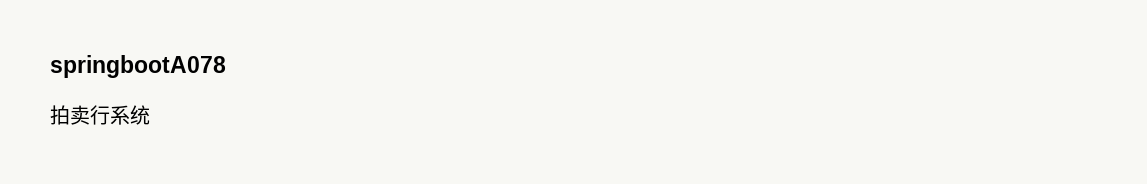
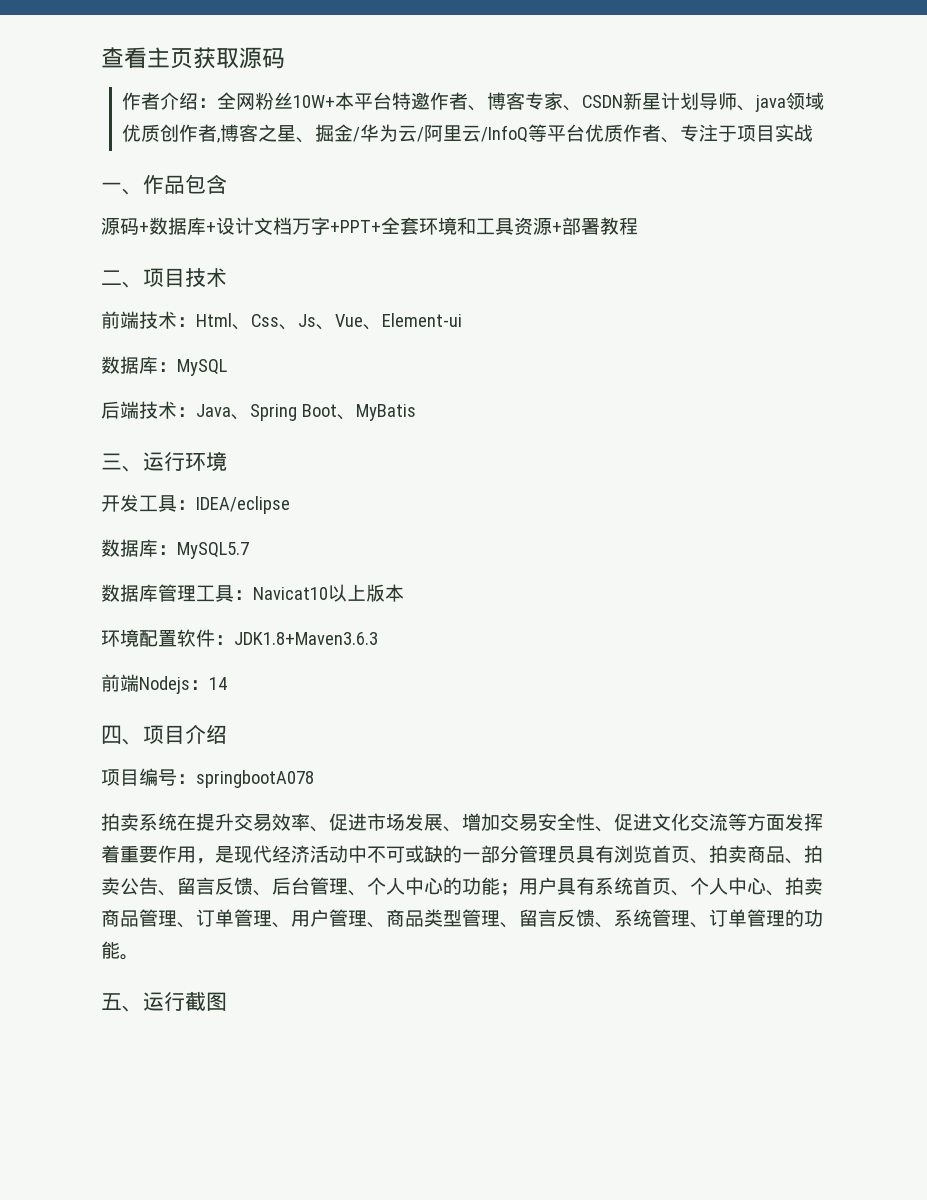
- springbootA078
- 拍卖行系统
+ 查看主页获取源码
+ 作者介绍：全网粉丝10W+本平台特邀作者、博客专家、CSDN新星计划导师、java领域优质创作者,博客之星、掘金/华为云/阿里云/InfoQ等平台优质作者、专注于项目实战
+ 一、作品包含
+ 源码+数据库+设计文档万字+PPT+全套环境和工具资源+部署教程
+ 二、项目技术
+ 前端技术：Html、Css、Js、Vue、Element-ui
+ 数据库：MySQL
+ 后端技术：Java、Spring Boot、MyBatis
+ 三、运行环境
+ 开发工具：IDEA/eclipse
+ 数据库：MySQL5.7
+ 数据库管理工具：Navicat10以上版本
+ 环境配置软件：JDK1.8+Maven3.6.3
+ 前端Nodejs：14
+ 四、项目介绍
+ 项目编号：springbootA078
+ 拍卖系统在提升交易效率、促进市场发展、增加交易安全性、促进文化交流等方面发挥着重要作用，是现代经济活动中不可或缺的一部分管理员具有浏览首页、拍卖商品、拍卖公告、留言反馈、后台管理、个人中心的功能；用户具有系统首页、个人中心、拍卖商品管理、订单管理、用户管理、商品类型管理、留言反馈、系统管理、订单管理的功能。
+ 五、运行截图

